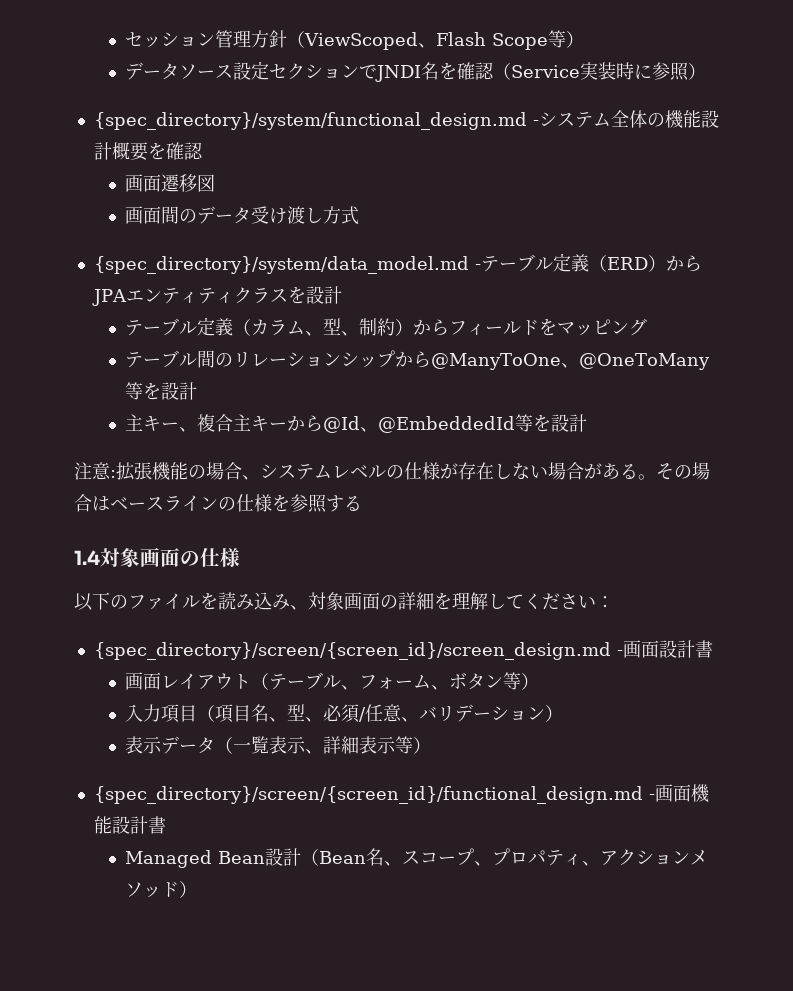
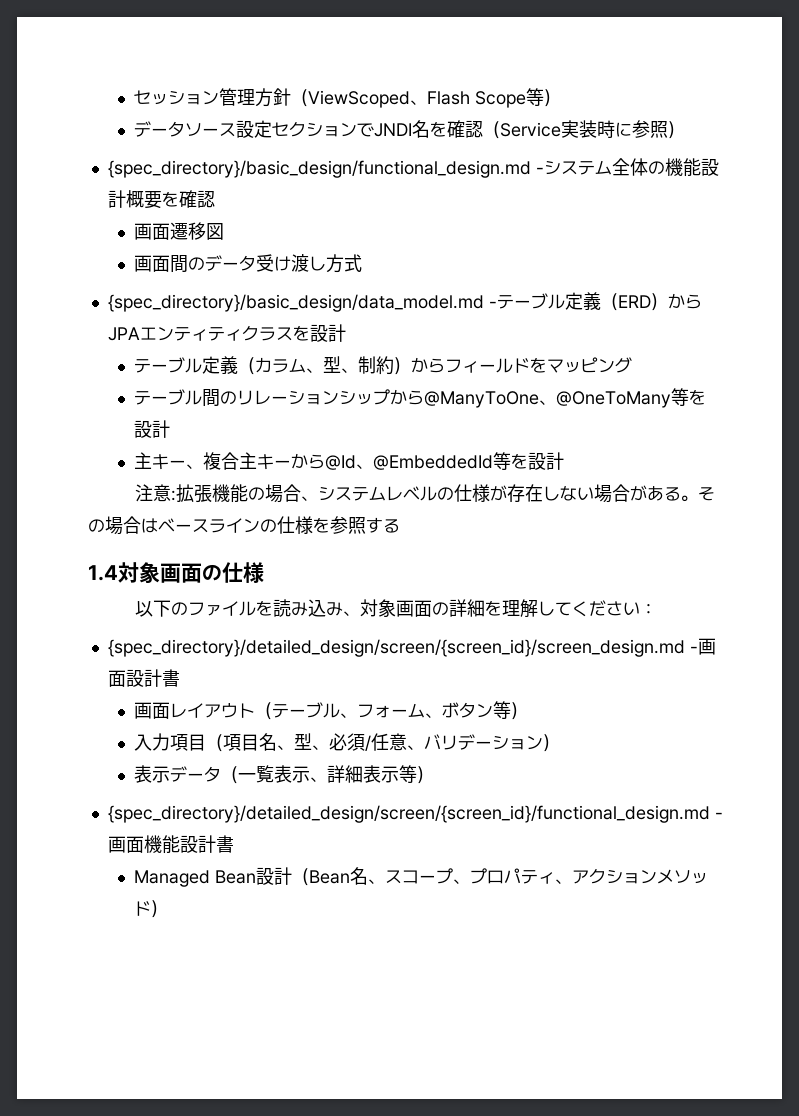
- {spec_directory}/system/functional_design.md -システム全体の機能設計概要を確認
+ {spec_directory}/basic_design/functional_design.md -システム全体の機能設計概要を確認
- {spec_directory}/system/data_model.md -テーブル定義（ERD）からJPAエンティティクラスを設計
+ {spec_directory}/basic_design/data_model.md -テーブル定義（ERD）からJPAエンティティクラスを設計
- {spec_directory}/screen/{screen_id}/screen_design.md -画面設計書
+ {spec_directory}/detailed_design/screen/{screen_id}/screen_design.md -画面設計書
- {spec_directory}/screen/{screen_id}/functional_design.md -画面機能設計書
+ {spec_directory}/detailed_design/screen/{screen_id}/functional_design.md -画面機能設計書

